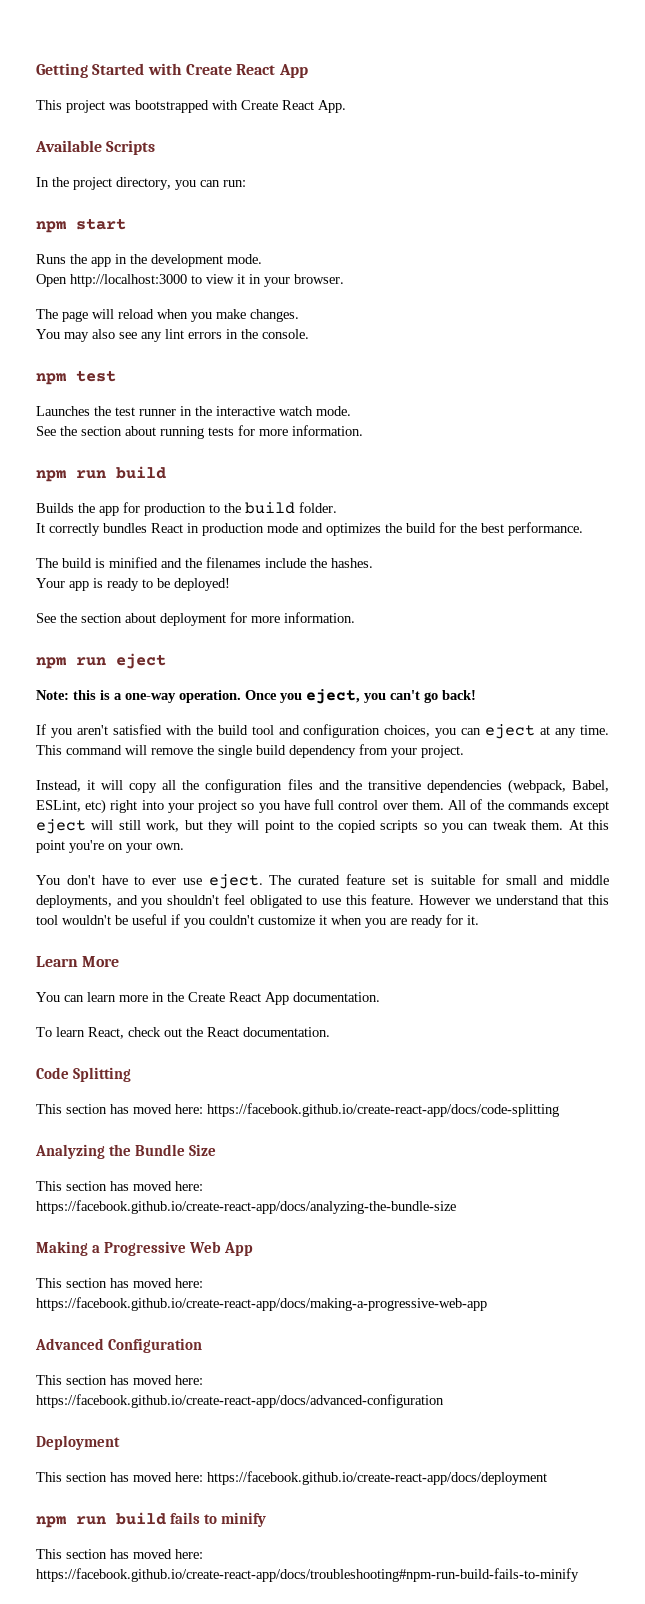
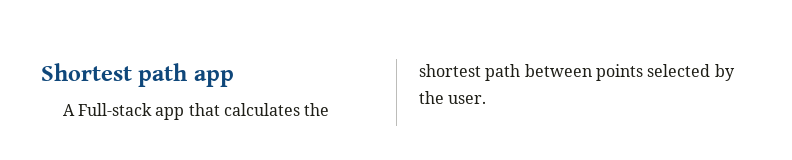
- Getting Started with Create React App
- This project was bootstrapped with Create React App.
- Available Scripts
- In the project directory, you can run:
- npm start
- Runs the app in the development mode.
- Open http://localhost:3000 to view it in your browser.
- The page will reload when you make changes.
- You may also see any lint errors in the console.
- npm test
- Launches the test runner in the interactive watch mode.
- See the section about running tests for more information.
- npm run build
- Builds the app for production to the build folder.
- It correctly bundles React in production mode and optimizes the build for the best performance.
- The build is minified and the filenames include the hashes.
- Your app is ready to be deployed!
- See the section about deployment for more information.
- npm run eject
- Note: this is a one-way operation. Once you eject, you can't go back!
- If you aren't satisfied with the build tool and configuration choices, you can eject at any time. This command will remove the single build dependency from your project.
- Instead, it will copy all the configuration files and the transitive dependencies (webpack, Babel, ESLint, etc) right into your project so you have full control over them. All of the commands except eject will still work, but they will point to the copied scripts so you can tweak them. At this point you're on your own.
- You don't have to ever use eject. The curated feature set is suitable for small and middle deployments, and you shouldn't feel obligated to use this feature. However we understand that this tool wouldn't be useful if you couldn't customize it when you are ready for it.
- Learn More
- You can learn more in the Create React App documentation.
- To learn React, check out the React documentation.
- Code Splitting
- This section has moved here: https://facebook.github.io/create-react-app/docs/code-splitting
- Analyzing the Bundle Size
- This section has moved here: https://facebook.github.io/create-react-app/docs/analyzing-the-bundle-size
- Making a Progressive Web App
- This section has moved here: https://facebook.github.io/create-react-app/docs/making-a-progressive-web-app
- Advanced Configuration
- This section has moved here: https://facebook.github.io/create-react-app/docs/advanced-configuration
- Deployment
- This section has moved here: https://facebook.github.io/create-react-app/docs/deployment
- npm run build fails to minify
- This section has moved here: https://facebook.github.io/create-react-app/docs/troubleshooting#npm-run-build-fails-to-minify
+ Shortest path app
+ A Full-stack app that calculates the shortest path between points selected by the user.

